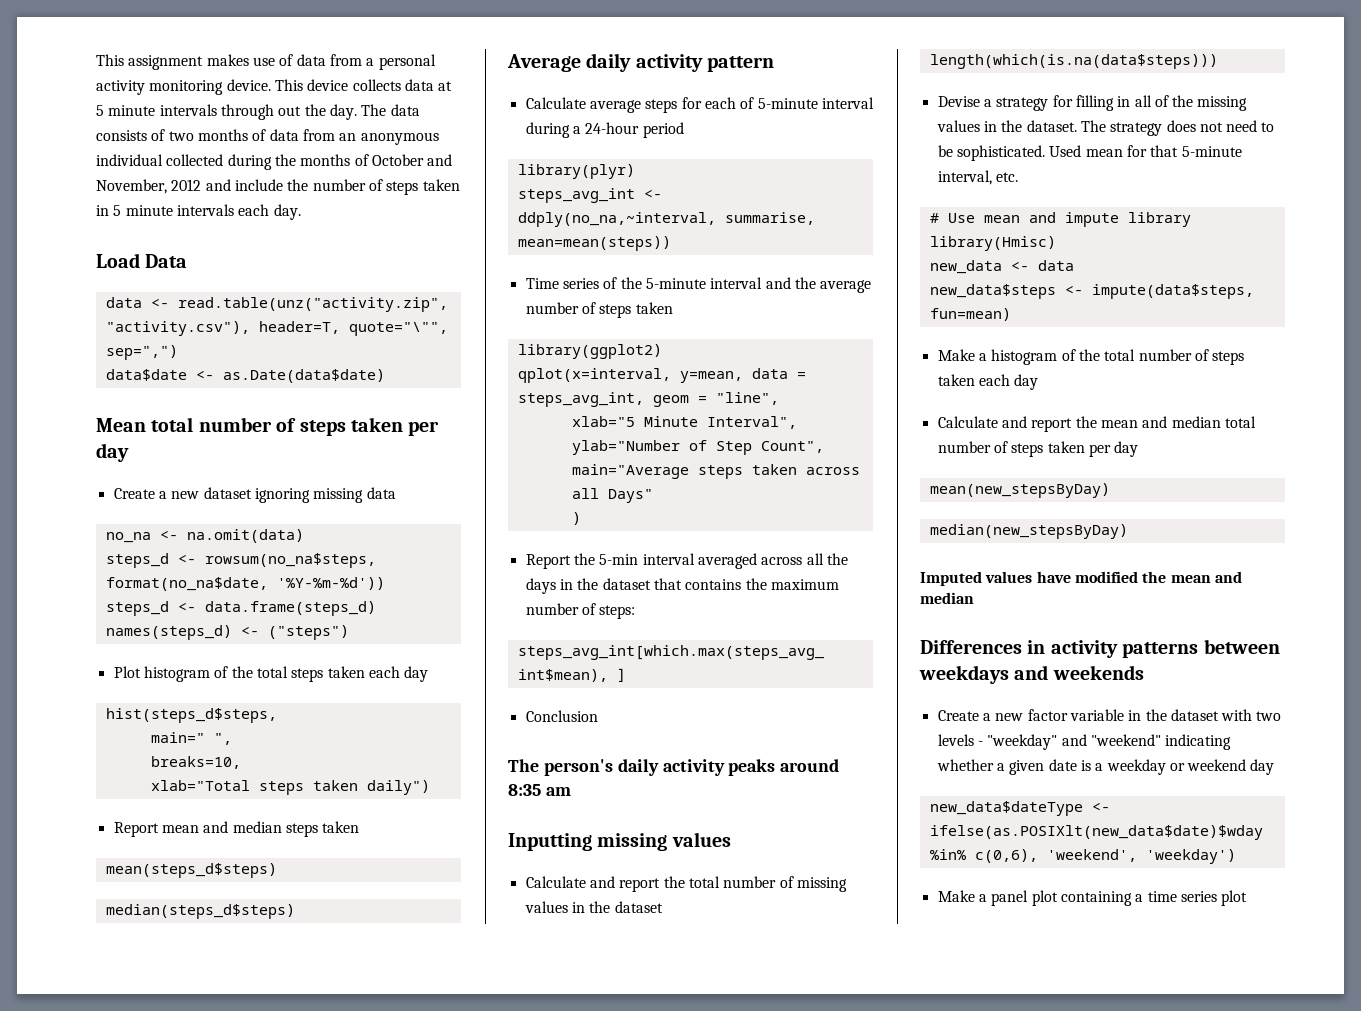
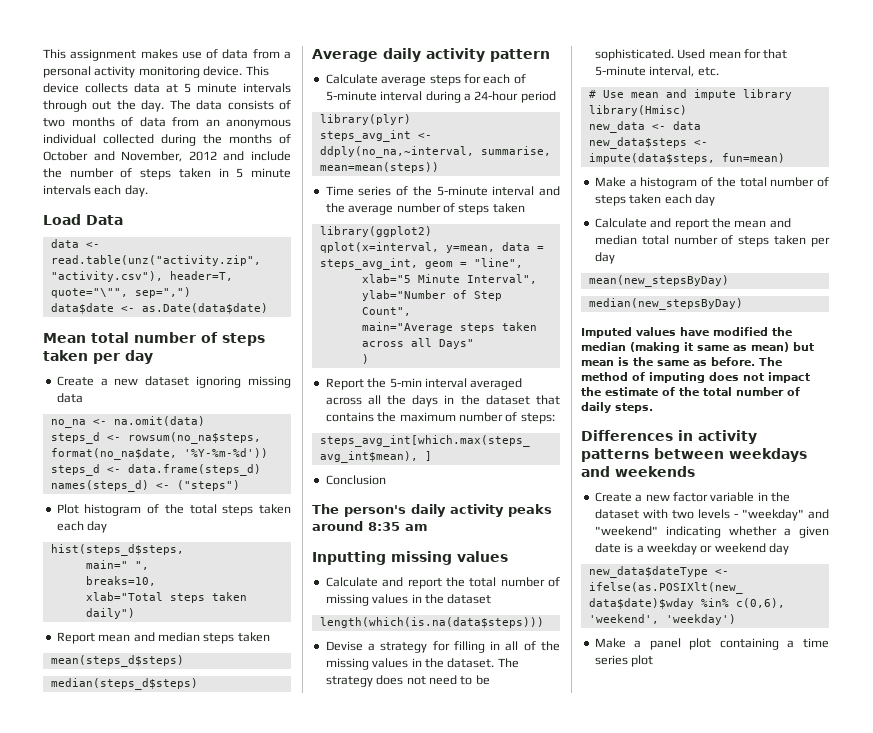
- Imputed values have modified the mean and median
+ Imputed values have modified the median (making it same as mean) but mean is the same as before. The method of imputing does not impact the estimate of the total number of daily steps.

